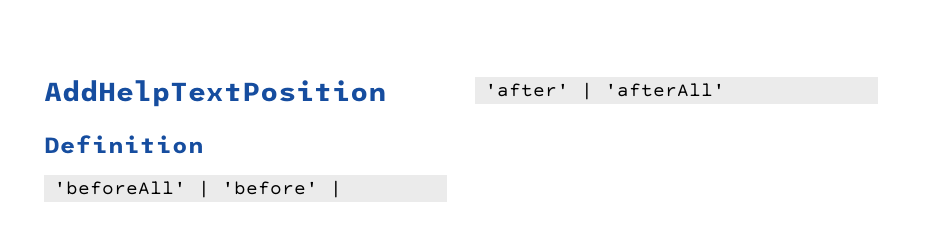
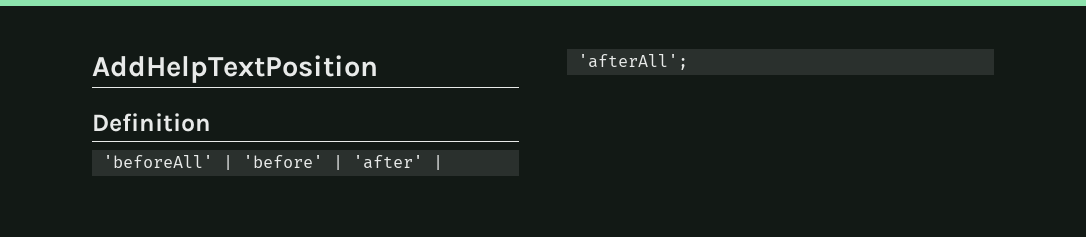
- 'beforeAll' | 'before' | 'after' | 'afterAll'
+ 'beforeAll' | 'before' | 'after' | 'afterAll';

